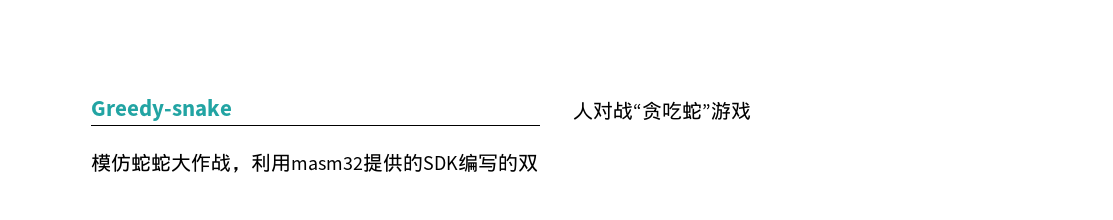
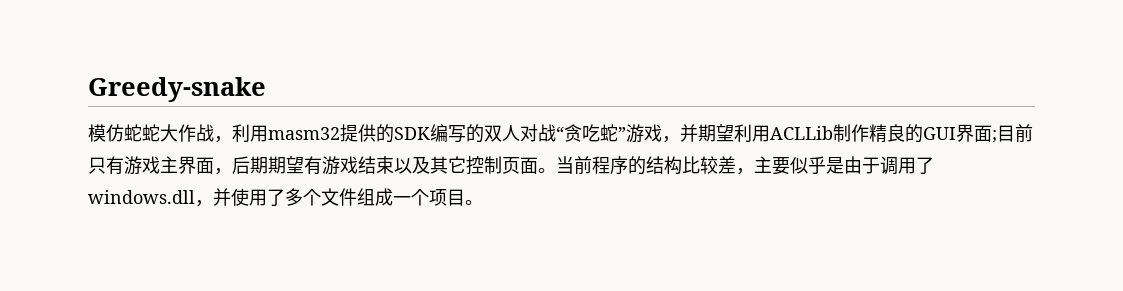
- 模仿蛇蛇大作战，利用masm32提供的SDK编写的双人对战“贪吃蛇”游戏
+ 模仿蛇蛇大作战，利用masm32提供的SDK编写的双人对战“贪吃蛇”游戏，并期望利用ACLLib制作精良的GUI界面;目前只有游戏主界面，后期期望有游戏结束以及其它控制页面。当前程序的结构比较差，主要似乎是由于调用了windows.dll，并使用了多个文件组成一个项目。

